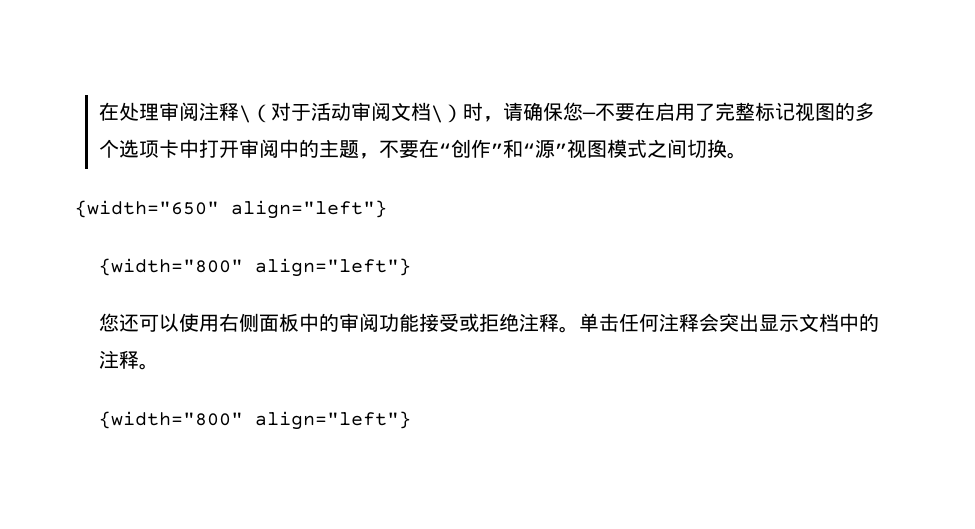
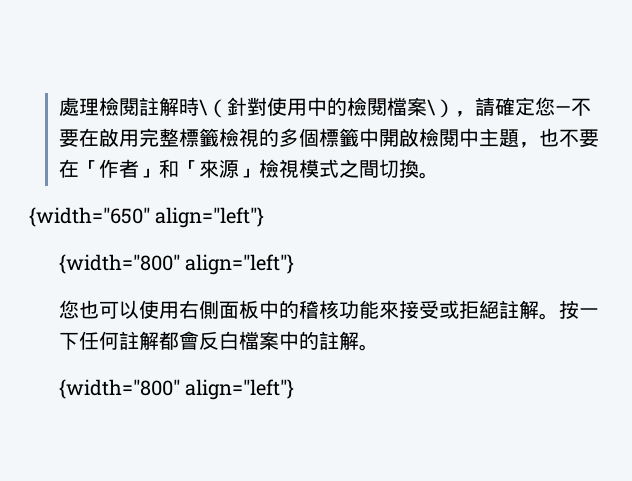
- 在处理审阅注释\（对于活动审阅文档\）时，请确保您—不要在启用了完整标记视图的多个选项卡中打开审阅中的主题，不要在“创作”和“源”视图模式之间切换。
+ 處理檢閱註解時\（針對使用中的檢閱檔案\），請確定您—不要在啟用完整標籤檢視的多個標籤中開啟檢閱中主題，也不要在「作者」和「來源」檢視模式之間切換。
- 您还可以使用右侧面板中的审阅功能接受或拒绝注释。单击任何注释会突出显示文档中的注释。
+ 您也可以使用右側面板中的稽核功能來接受或拒絕註解。按一下任何註解都會反白檔案中的註解。

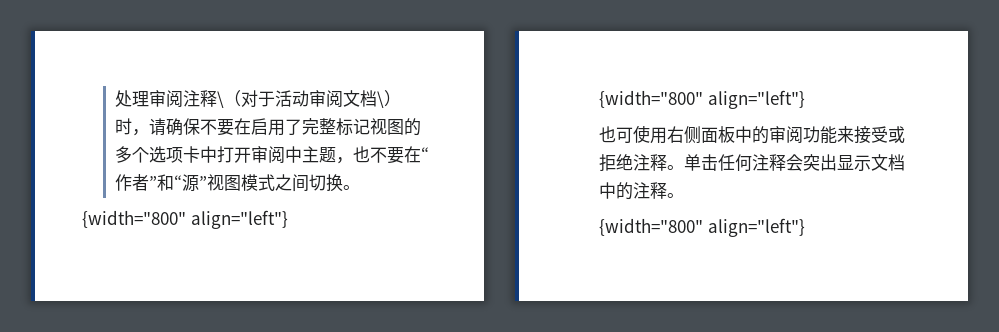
- 處理檢閱註解時\（針對使用中的檢閱檔案\），請確定您—不要在啟用完整標籤檢視的多個標籤中開啟檢閱中主題，也不要在「作者」和「來源」檢視模式之間切換。
- {width="650" align="left"}
+ 处理审阅注释\（对于活动审阅文档\）时，请确保不要在启用了完整标记视图的多个选项卡中打开审阅中主题，也不要在“作者”和“源”视图模式之间切换。
+ {width="800" align="left"}
- 您也可以使用右側面板中的稽核功能來接受或拒絕註解。按一下任何註解都會反白檔案中的註解。
+ 也可使用右侧面板中的审阅功能来接受或拒绝注释。单击任何注释会突出显示文档中的注释。

